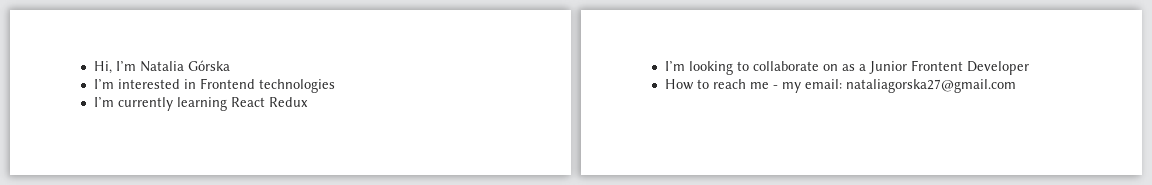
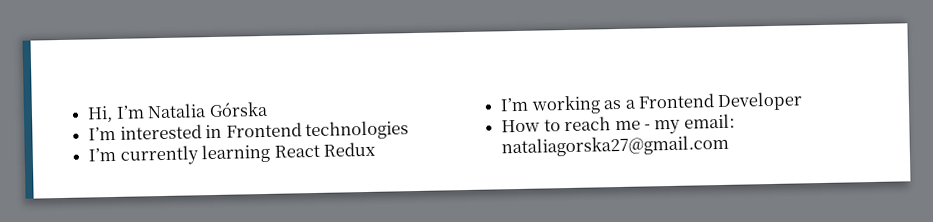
- I’m looking to collaborate on as a Junior Frontent Developer
+ I’m working as a Frontend Developer

